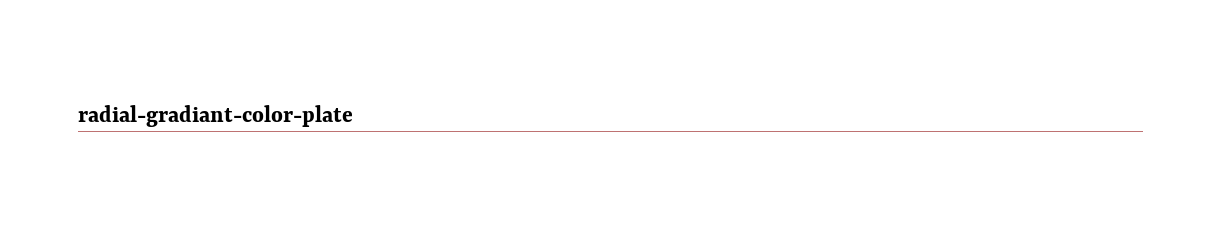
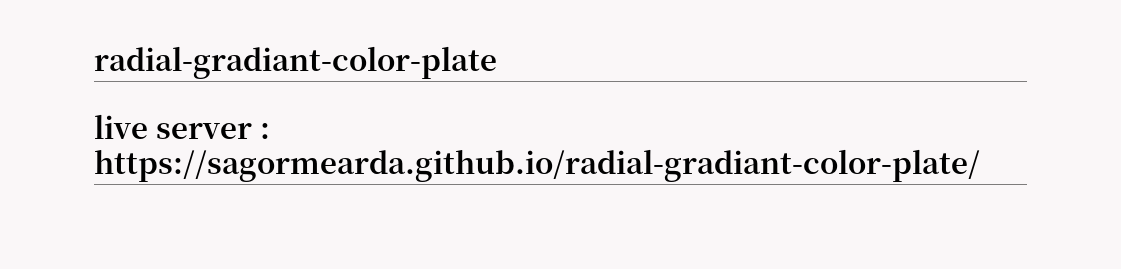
+ live server : https://sagormearda.github.io/radial-gradiant-color-plate/

